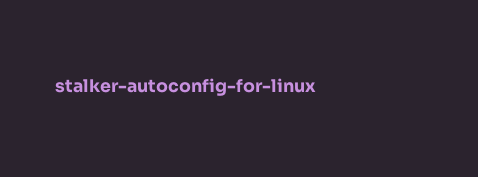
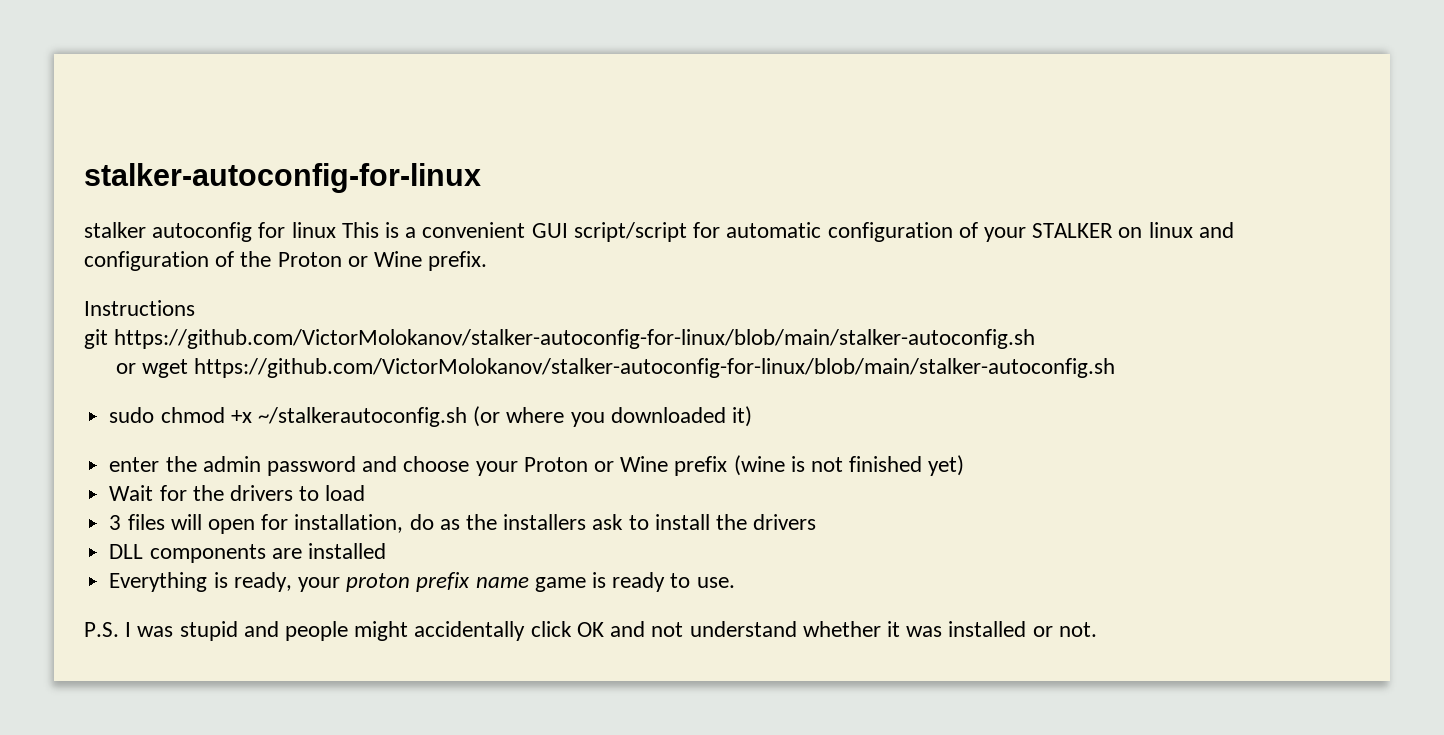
+ stalker autoconfig for linux This is a convenient GUI script/script for automatic configuration of your STALKER on linux and configuration of the Proton or Wine prefix.
+ Instructions
+ git https://github.com/VictorMolokanov/stalker-autoconfig-for-linux/blob/main/stalker-autoconfig.sh
+ or wget https://github.com/VictorMolokanov/stalker-autoconfig-for-linux/blob/main/stalker-autoconfig.sh
+ sudo chmod +x ~/stalkerautoconfig.sh (or where you downloaded it)
+ enter the admin password and choose your Proton or Wine prefix (wine is not finished yet)
+ Wait for the drivers to load
+ 3 files will open for installation, do as the installers ask to install the drivers
+ DLL components are installed
+ Everything is ready, your proton prefix name game is ready to use.
+ P.S. I was stupid and people might accidentally click OK and not understand whether it was installed or not.

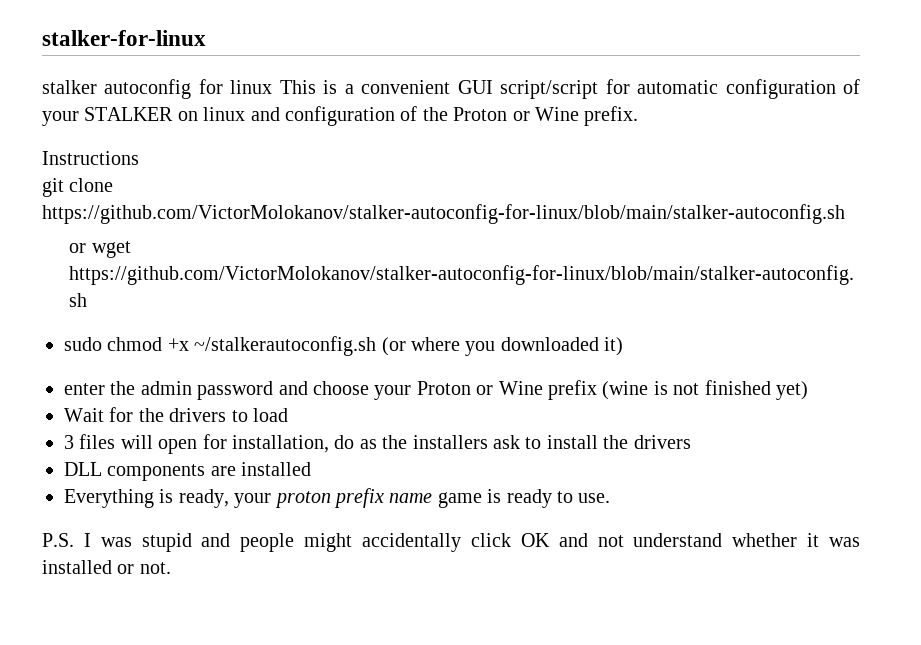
- stalker-autoconfig-for-linux
+ stalker-for-linux
- git https://github.com/VictorMolokanov/stalker-autoconfig-for-linux/blob/main/stalker-autoconfig.sh
+ git clone https://github.com/VictorMolokanov/stalker-autoconfig-for-linux/blob/main/stalker-autoconfig.sh

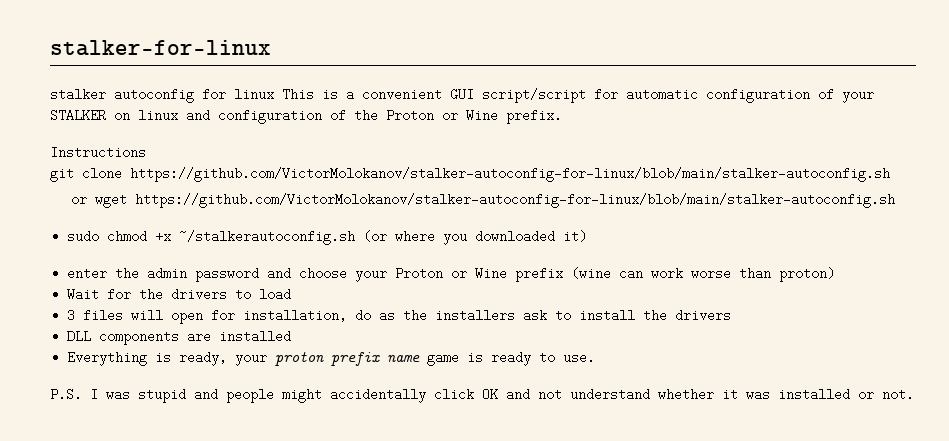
- enter the admin password and choose your Proton or Wine prefix (wine is not finished yet)
+ enter the admin password and choose your Proton or Wine prefix (wine can work worse than proton)

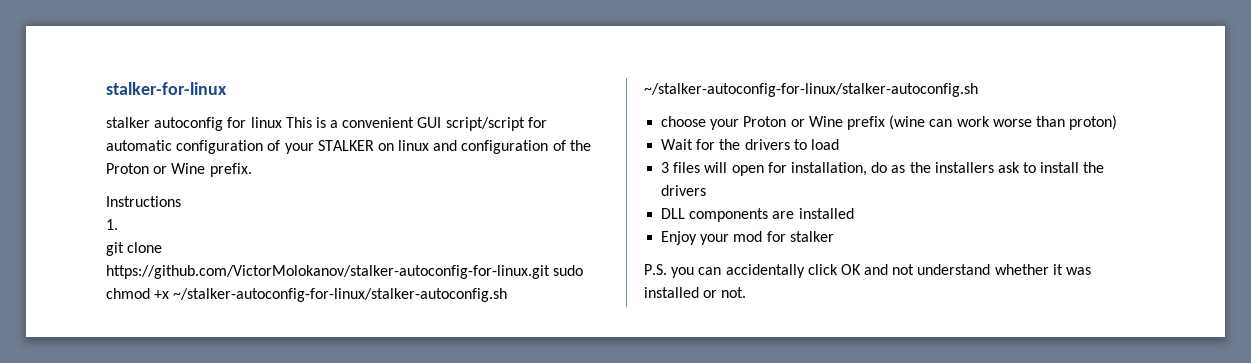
+ 1.
- git clone https://github.com/VictorMolokanov/stalker-autoconfig-for-linux/blob/main/stalker-autoconfig.sh
- or wget https://github.com/VictorMolokanov/stalker-autoconfig-for-linux/blob/main/stalker-autoconfig.sh
- sudo chmod +x ~/stalkerautoconfig.sh (or where you downloaded it)
- enter the admin password and choose your Proton or Wine prefix (wine can work worse than proton)
+ git clone https://github.com/VictorMolokanov/stalker-autoconfig-for-linux.git sudo chmod +x ~/stalker-autoconfig-for-linux/stalker-autoconfig.sh ~/stalker-autoconfig-for-linux/stalker-autoconfig.sh
+ choose your Proton or Wine prefix (wine can work worse than proton)
- Everything is ready, your proton prefix name game is ready to use.
- P.S. I was stupid and people might accidentally click OK and not understand whether it was installed or not.
+ Enjoy your mod for stalker
+ P.S. you can accidentally click OK and not understand whether it was installed or not.

